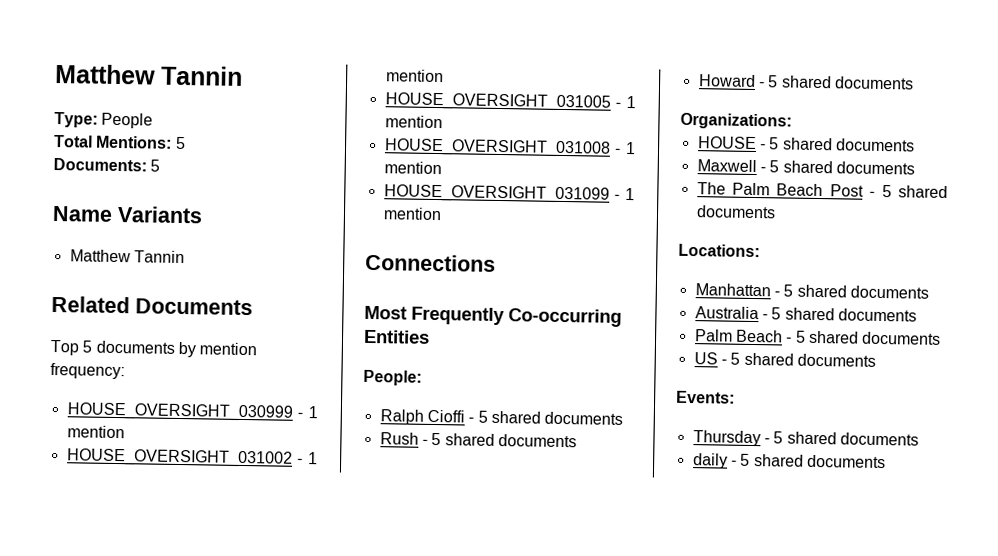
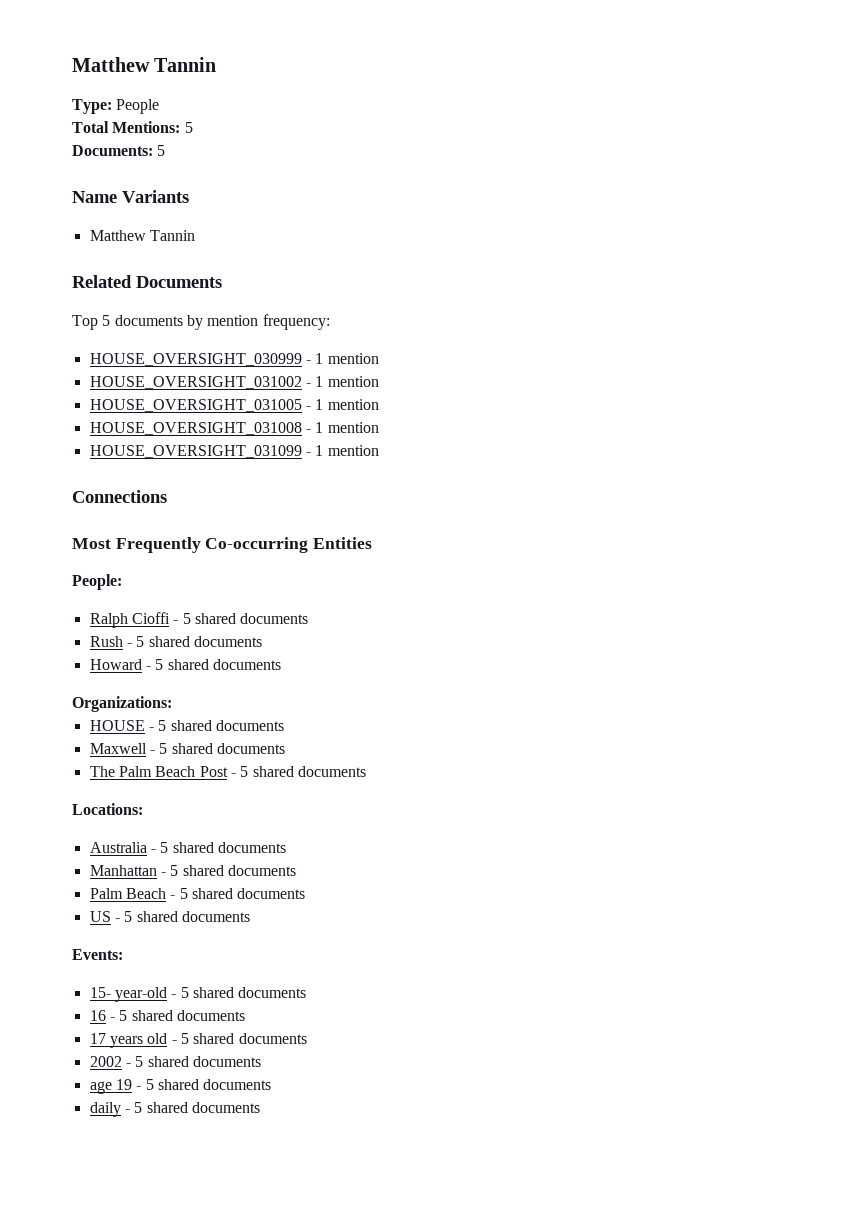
+ Australia - 5 shared documents
  Manhattan - 5 shared documents
- Australia - 5 shared documents
- Thursday - 5 shared documents
+ 15- year-old - 5 shared documents
+ 16 - 5 shared documents
+ 17 years old - 5 shared documents
+ 2002 - 5 shared documents
+ age 19 - 5 shared documents

